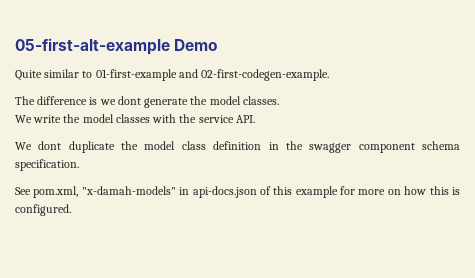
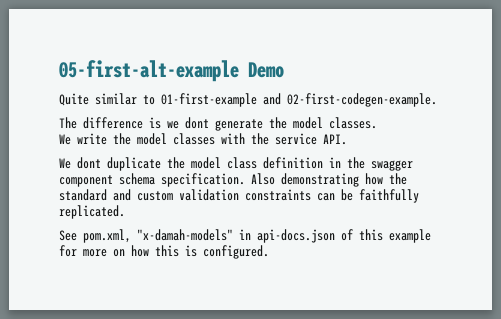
+ Also demonstrating how the standard and custom validation constraints can be faithfully replicated.

